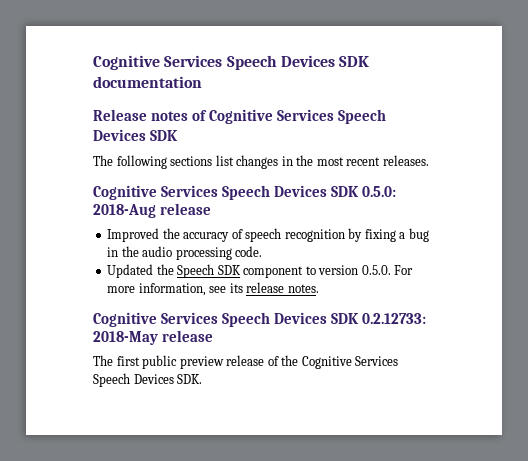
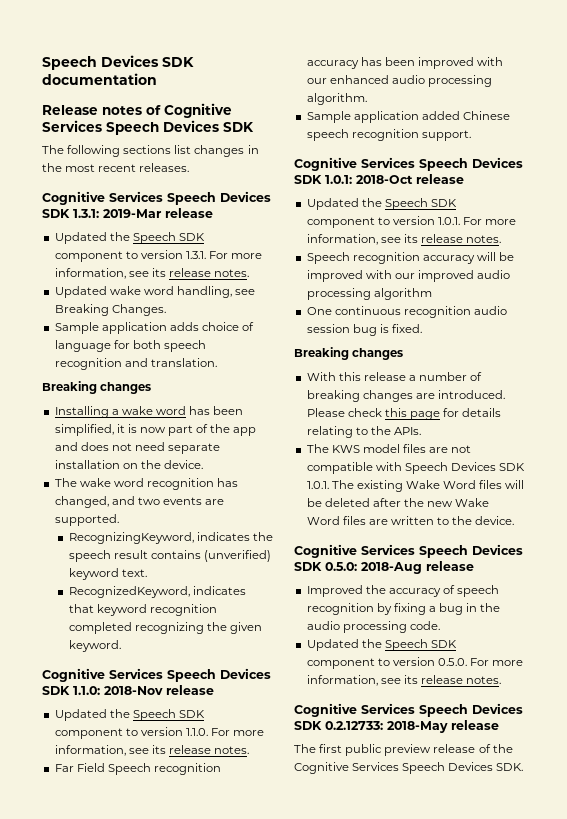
- Cognitive Services Speech Devices SDK documentation
+ Speech Devices SDK documentation
+ Cognitive Services Speech Devices SDK 1.3.1: 2019-Mar release
+ Updated the Speech SDK component to version 1.3.1. For more information, see its release notes.
+ Updated wake word handling, see Breaking Changes.
+ Sample application adds choice of language for both speech recognition and translation.
+ Breaking changes
+ Installing a wake word has been simplified, it is now part of the app and does not need separate installation on the device.
+ The wake word recognition has changed, and two events are supported.
+ RecognizingKeyword, indicates the speech result contains (unverified) keyword text.
+ RecognizedKeyword, indicates that keyword recognition completed recognizing the given keyword.
+ Cognitive Services Speech Devices SDK 1.1.0: 2018-Nov release
+ Updated the Speech SDK component to version 1.1.0. For more information, see its release notes.
+ Far Field Speech recognition accuracy has been improved with our enhanced audio processing algorithm.
+ Sample application added Chinese speech recognition support.
+ Cognitive Services Speech Devices SDK 1.0.1: 2018-Oct release
+ Updated the Speech SDK component to version 1.0.1. For more information, see its release notes.
+ Speech recognition accuracy will be improved with our improved audio processing algorithm
+ One continuous recognition audio session bug is fixed.
+ Breaking changes
+ With this release a number of breaking changes are introduced. Please check this page for details relating to the APIs.
+ The KWS model files are not compatible with Speech Devices SDK 1.0.1. The existing Wake Word files will be deleted after the new Wake Word files are written to the device.

